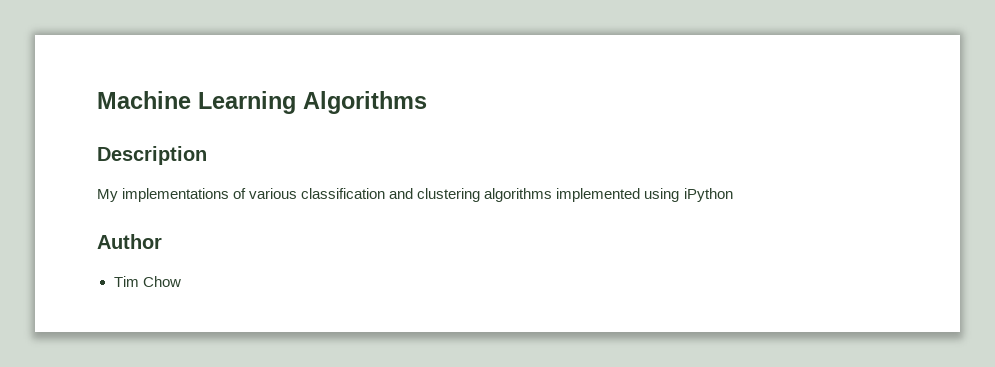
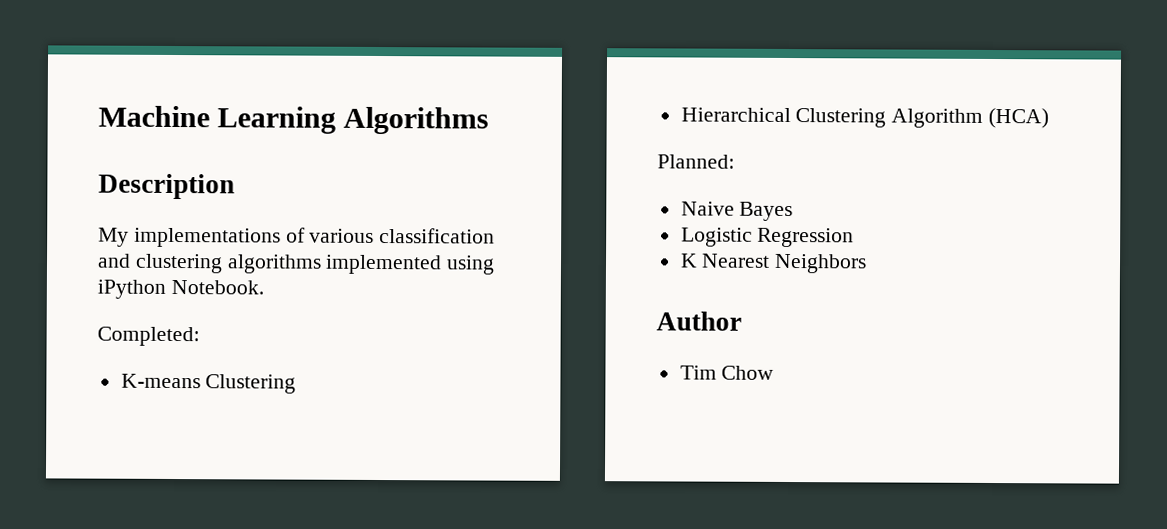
- My implementations of various classification and clustering algorithms implemented using iPython
+ My implementations of various classification and clustering algorithms implemented using iPython Notebook.
+ Completed:
+ K-means Clustering
+ Hierarchical Clustering Algorithm (HCA)
+ Planned:
+ Naive Bayes
+ Logistic Regression
+ K Nearest Neighbors

